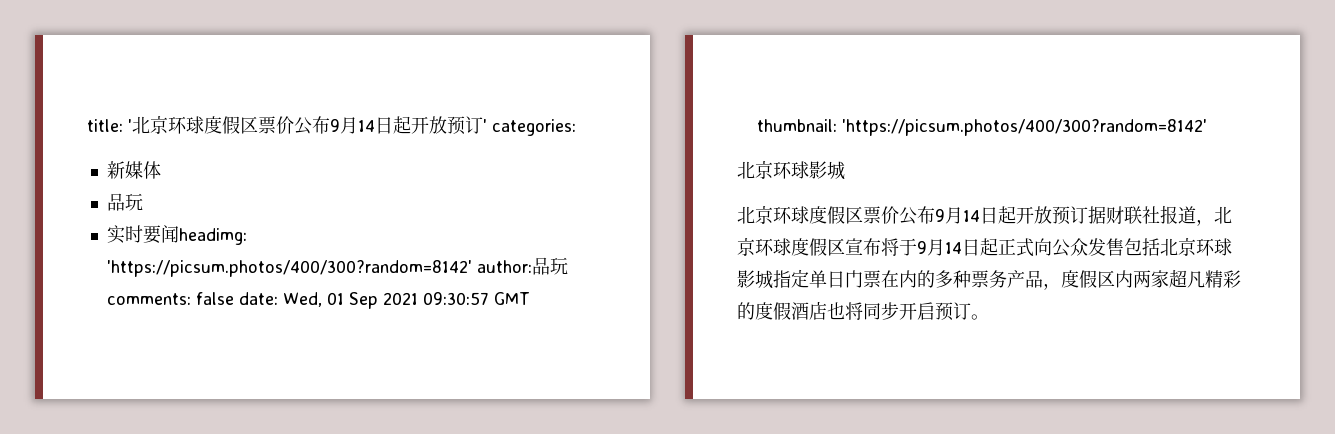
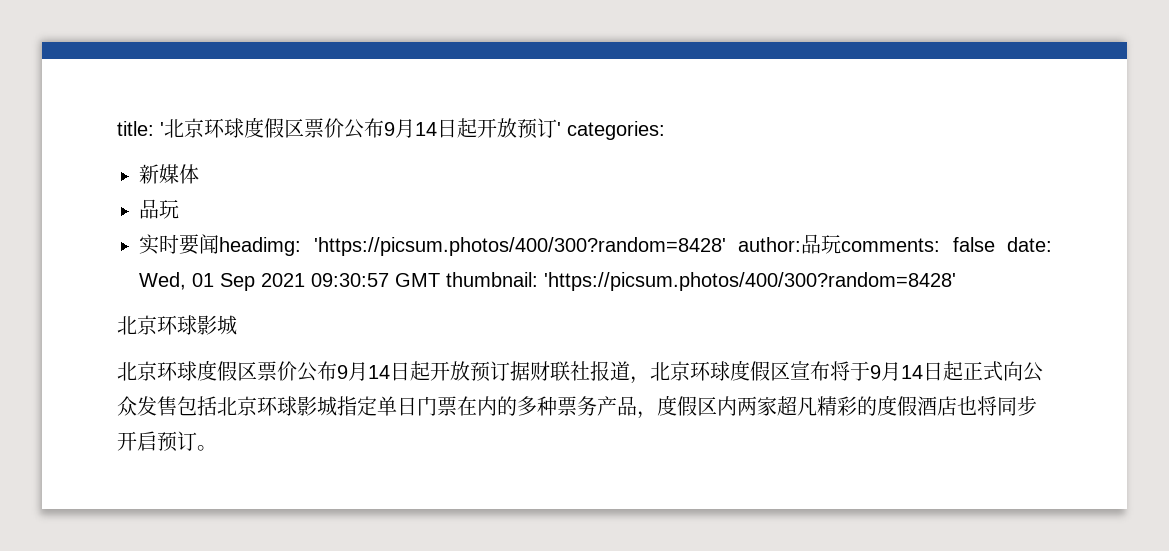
- 实时要闻headimg: 'https://picsum.photos/400/300?random=8142' author:品玩comments: false date: Wed, 01 Sep 2021 09:30:57 GMT thumbnail: 'https://picsum.photos/400/300?random=8142'
+ 实时要闻headimg: 'https://picsum.photos/400/300?random=8428' author:品玩comments: false date: Wed, 01 Sep 2021 09:30:57 GMT thumbnail: 'https://picsum.photos/400/300?random=8428'

